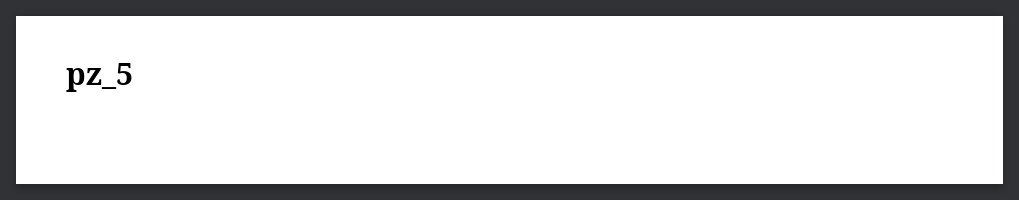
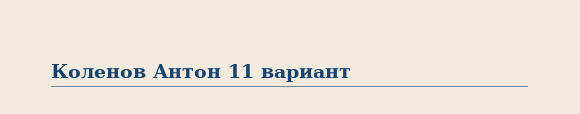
- pz_5
+ Коленов Антон 11 вариант

